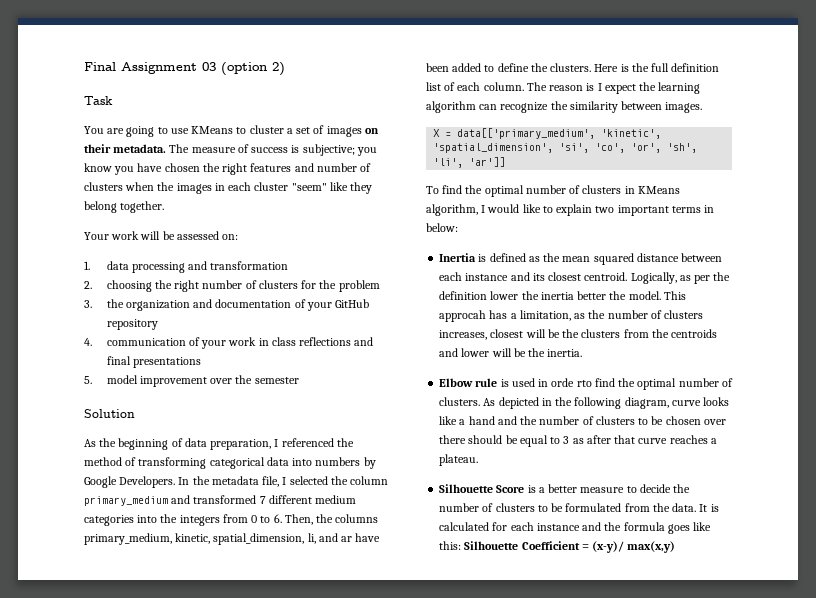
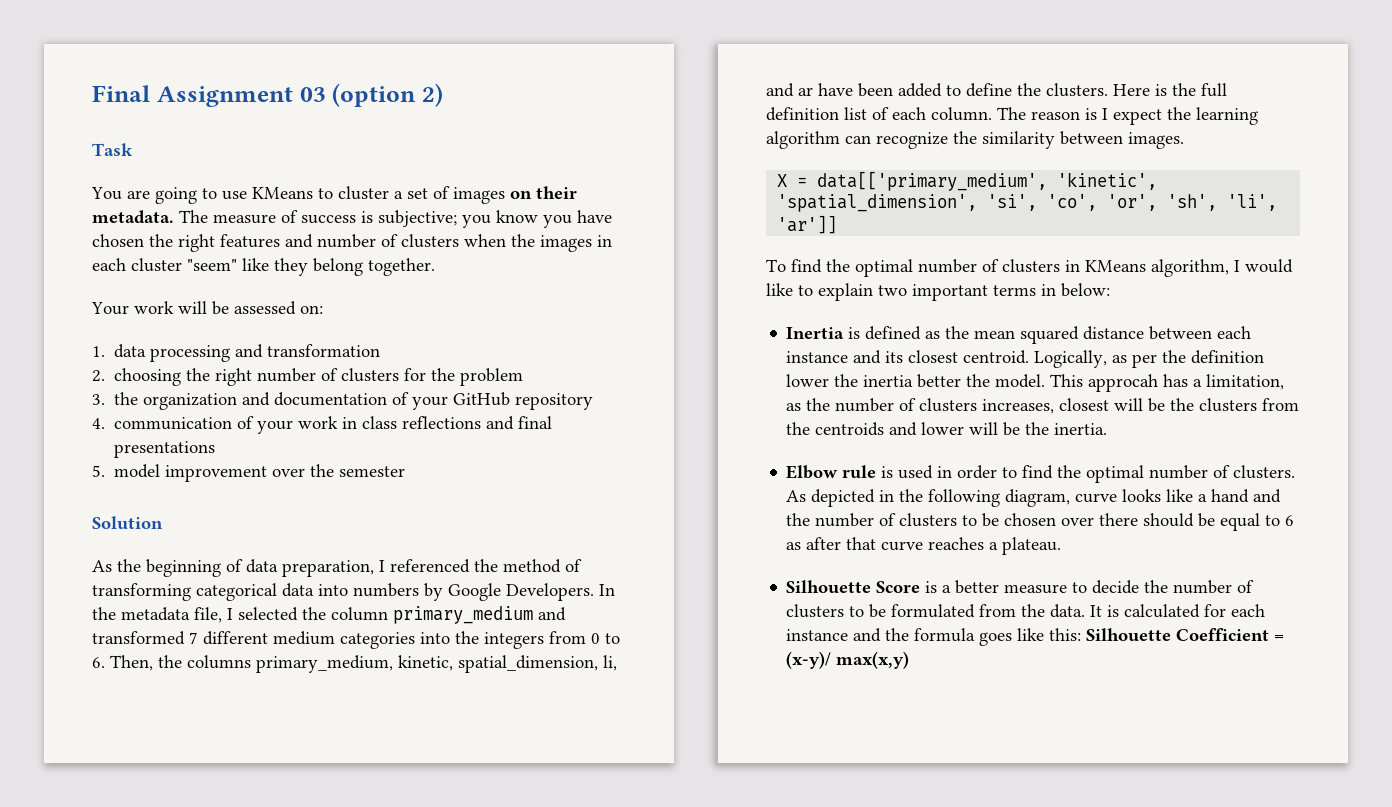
- Elbow rule is used in orde rto find the optimal number of clusters.
+ Elbow rule is used in order to find the optimal number of clusters.
- As depicted in the following diagram, curve looks like a hand and the number of clusters to be chosen over there should be equal to 3 as after that curve reaches a plateau.
+ As depicted in the following diagram, curve looks like a hand and the number of clusters to be chosen over there should be equal to 6 as after that curve reaches a plateau.

